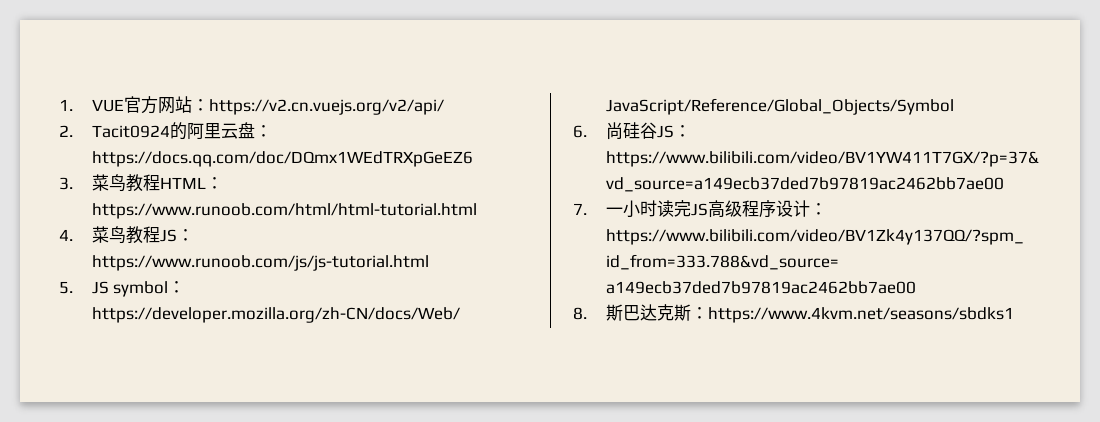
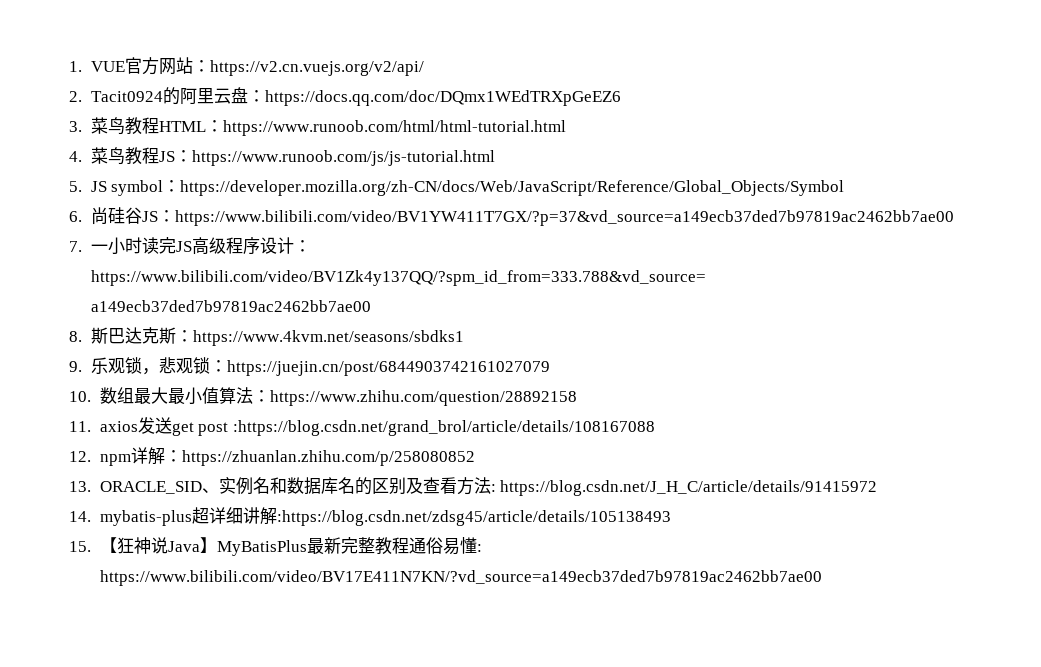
+ 9.乐观锁，悲观锁：https://juejin.cn/post/6844903742161027079
+ 10.数组最大最小值算法：https://www.zhihu.com/question/28892158
+ 11. axios发送get post :https://blog.csdn.net/grand_brol/article/details/108167088
+ 12. npm详解：https://zhuanlan.zhihu.com/p/258080852
+ 13. ORACLE_SID、实例名和数据库名的区别及查看方法: https://blog.csdn.net/J_H_C/article/details/91415972
+ 14. mybatis-plus超详细讲解:https://blog.csdn.net/zdsg45/article/details/105138493
+ 15.【狂神说Java】MyBatisPlus最新完整教程通俗易懂: https://www.bilibili.com/video/BV17E411N7KN/?vd_source=a149ecb37ded7b97819ac2462bb7ae00

